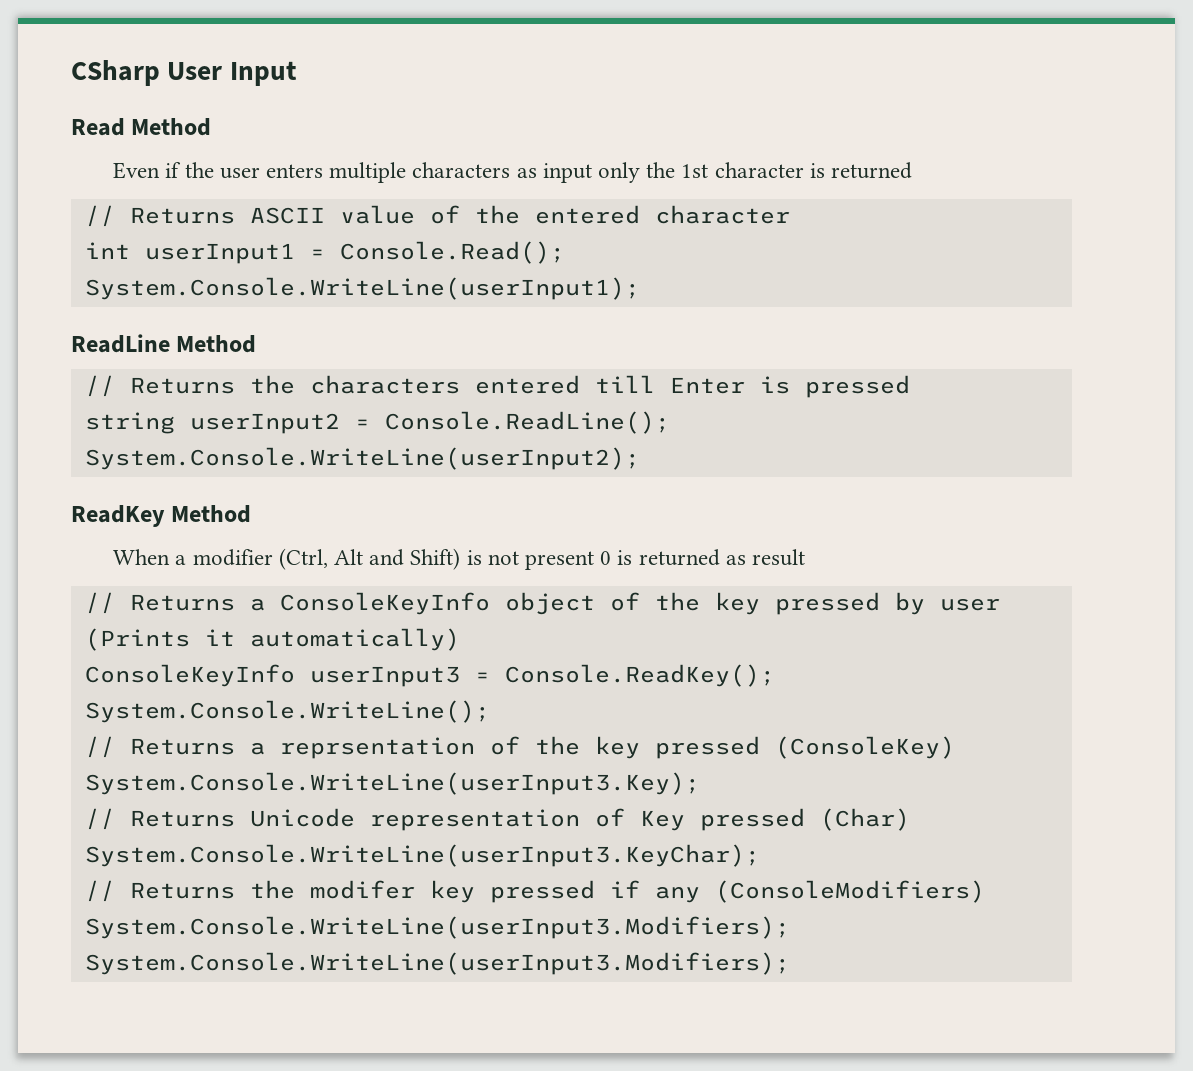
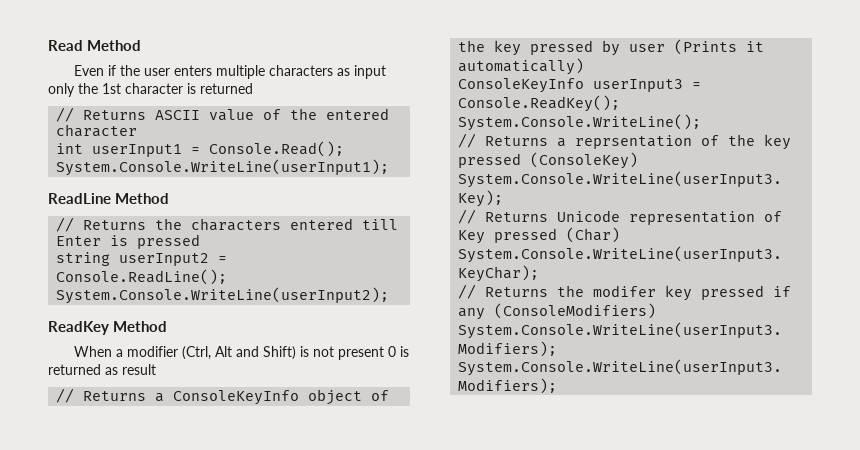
- CSharp User Input

